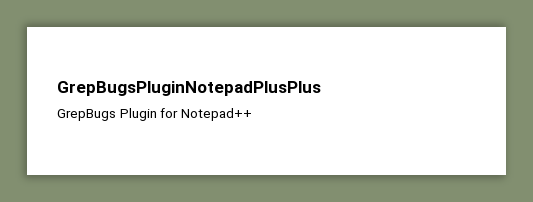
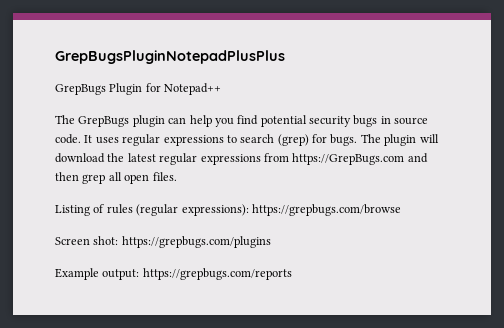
+ The GrepBugs plugin can help you find potential security bugs in source code. It uses regular expressions to search (grep) for bugs. The plugin will download the latest regular expressions from https://GrepBugs.com and then grep all open files.
+ Listing of rules (regular expressions): https://grepbugs.com/browse
+ Screen shot: https://grepbugs.com/plugins
+ Example output: https://grepbugs.com/reports

